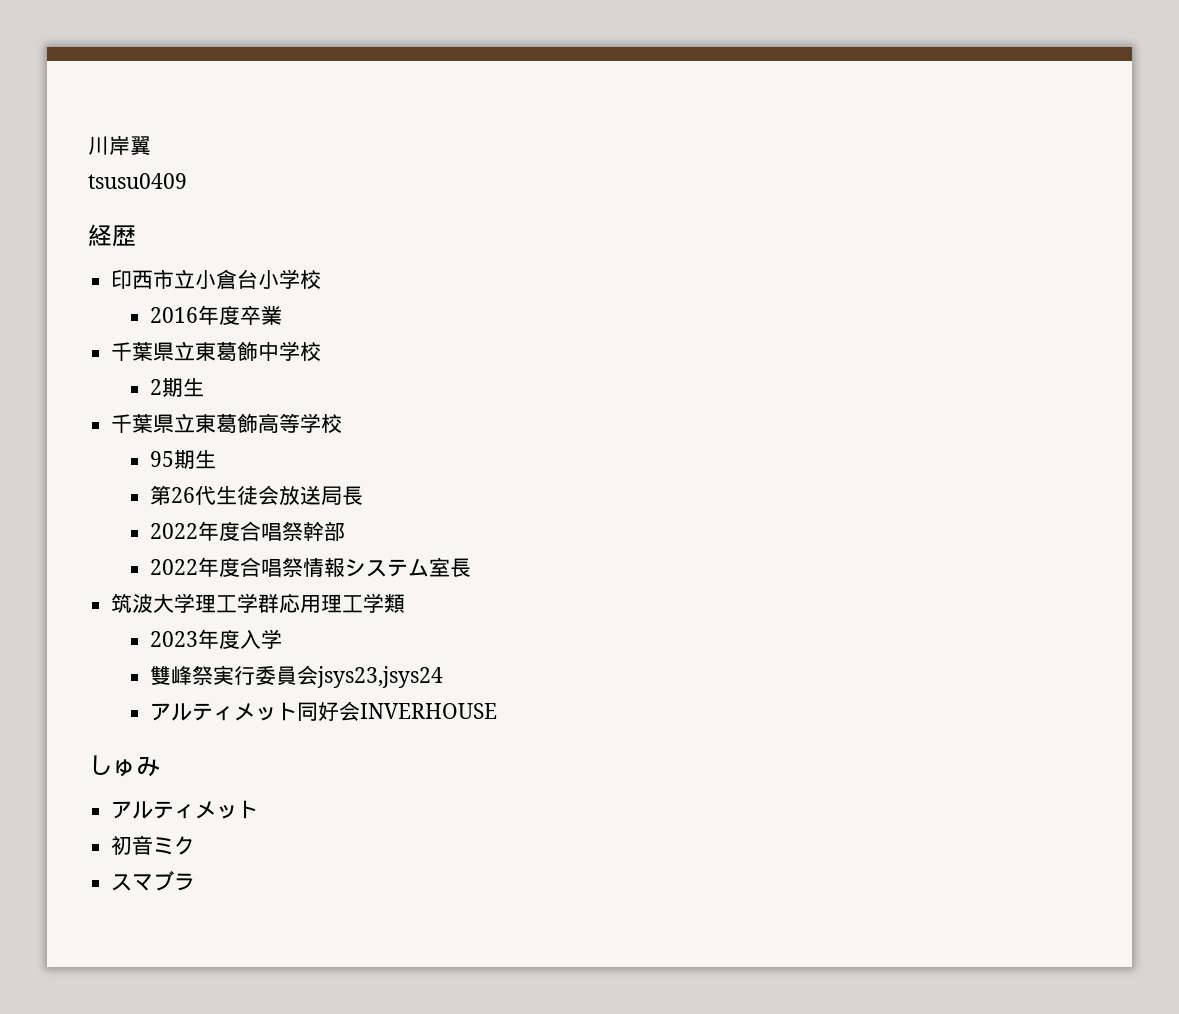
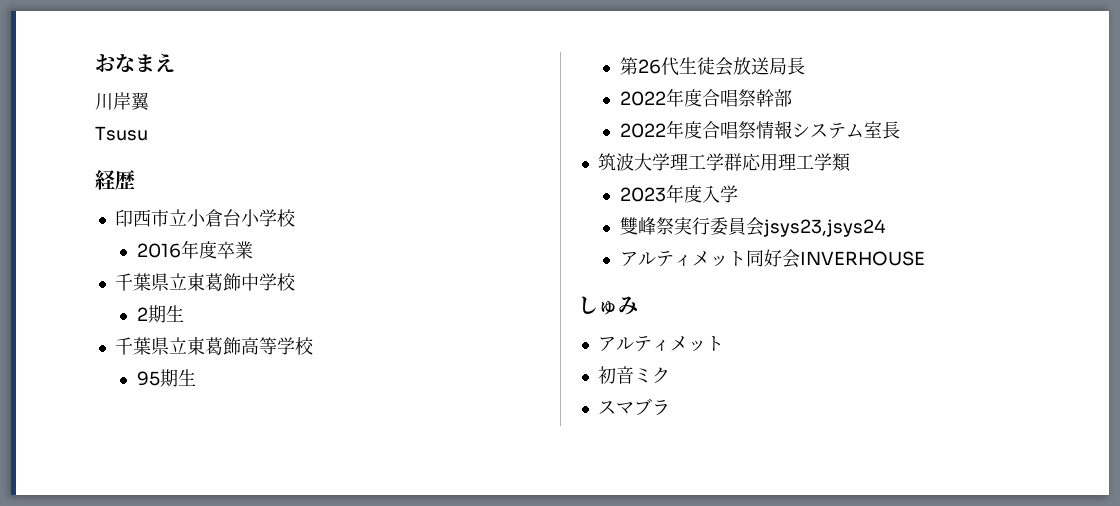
+ おなまえ
- tsusu0409
+ Tsusu

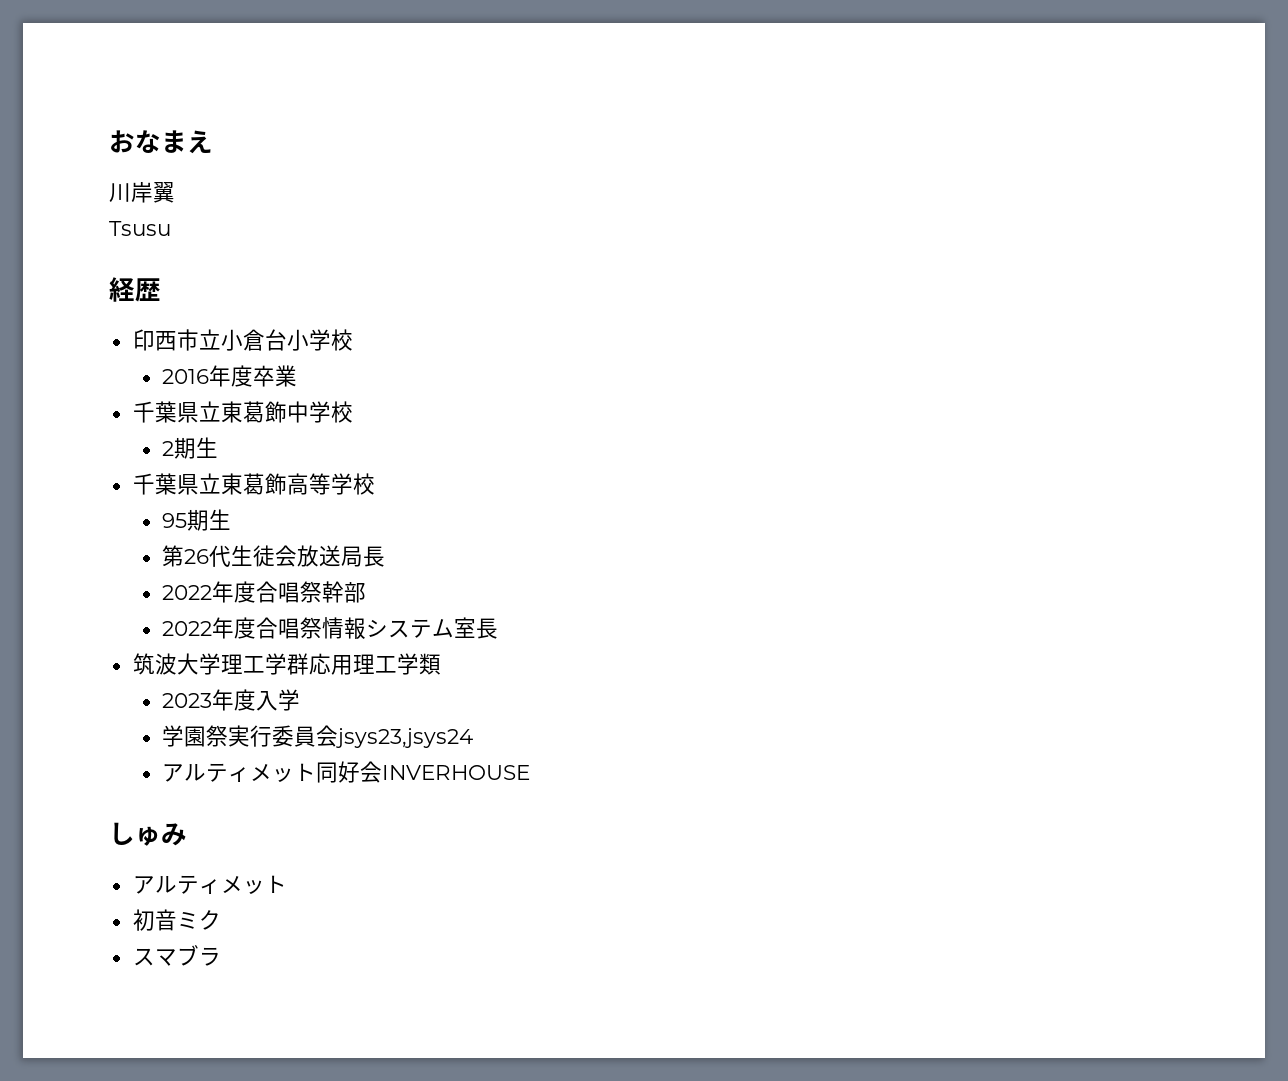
- 雙峰祭実行委員会jsys23,jsys24
+ 学園祭実行委員会jsys23,jsys24

